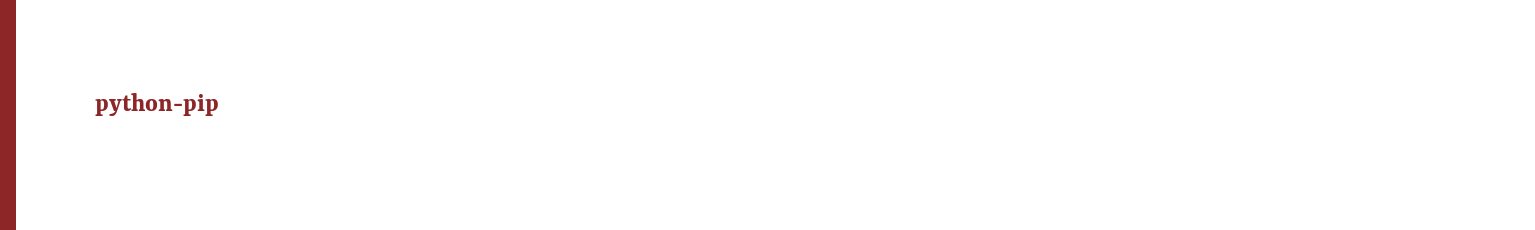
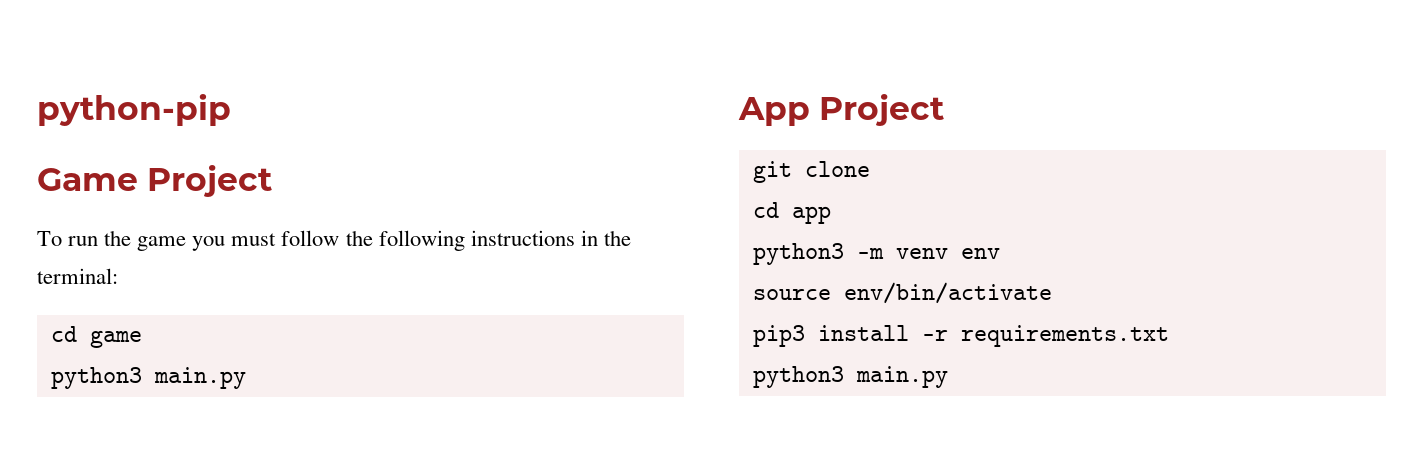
+ Game Project
+ To run the game you must follow the following instructions in the terminal:
+ cd game
+ python3 main.py
+ App Project
+ git clone
+ cd app
+ python3 -m venv env
+ source env/bin/activate
+ pip3 install -r requirements.txt
+ python3 main.py

